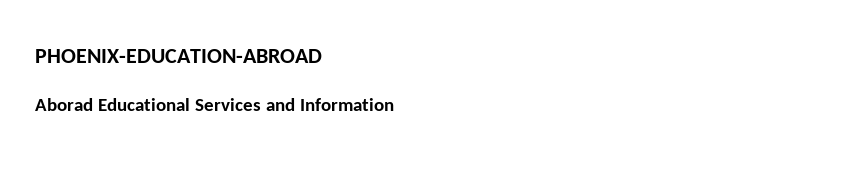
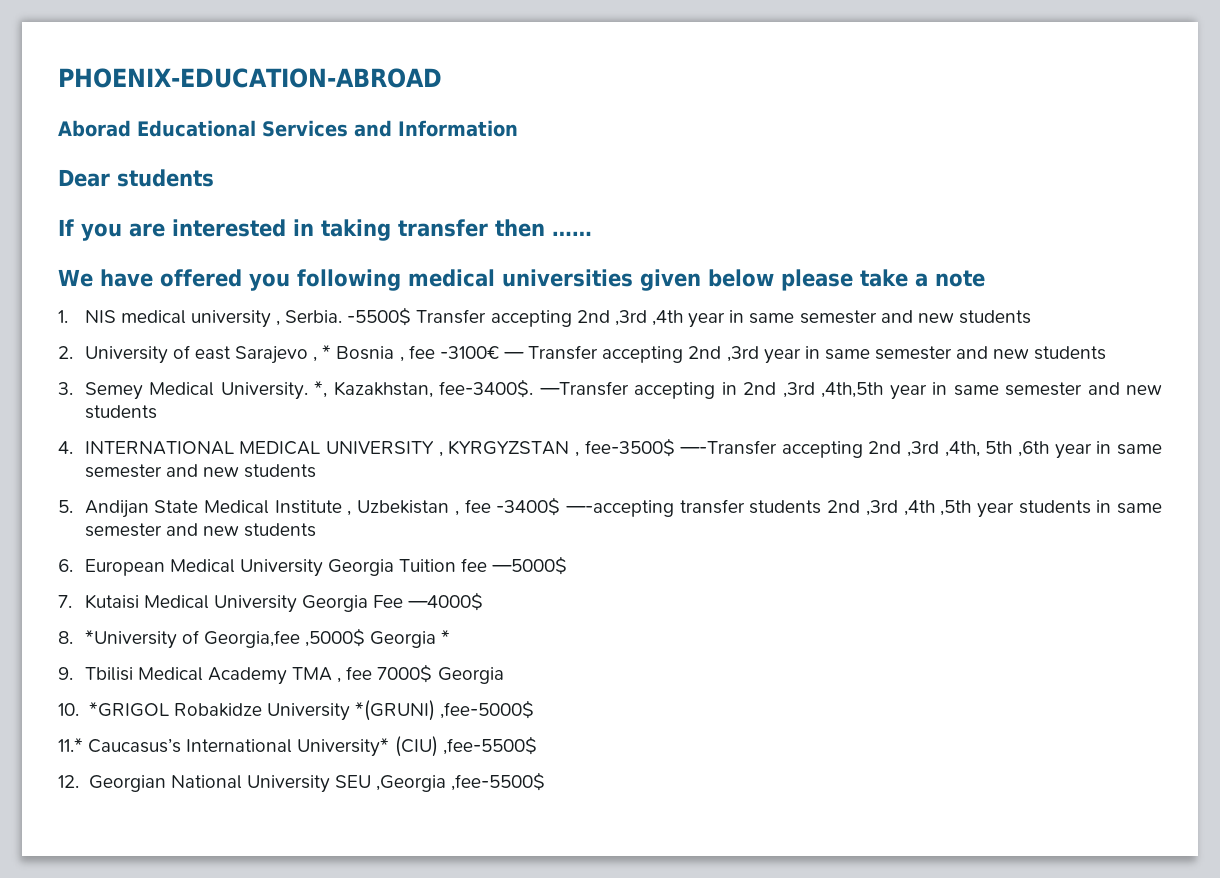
+ Dear students
+ If you are interested in taking transfer then ……
+ We have offered you following medical universities given below please take a note
+ 1. NIS medical university , Serbia. -5500$ Transfer accepting 2nd ,3rd ,4th year in same semester and new students
+ 2. University of east Sarajevo , * Bosnia , fee -3100€ — Transfer accepting 2nd ,3rd year in same semester and new students
+ 3. Semey Medical University. *, Kazakhstan, fee-3400$. —Transfer accepting in 2nd ,3rd ,4th,5th year in same semester and new students
+ 4. INTERNATIONAL MEDICAL UNIVERSITY , KYRGYZSTAN , fee-3500$ —-Transfer accepting 2nd ,3rd ,4th, 5th ,6th year in same semester and new students
+ 5. Andijan State Medical Institute , Uzbekistan , fee -3400$ —-accepting transfer students 2nd ,3rd ,4th ,5th year students in same semester and new students
+ 6. European Medical University Georgia Tuition fee —5000$
+ 7. Kutaisi Medical University Georgia Fee —4000$
+ 8. *University of Georgia,fee ,5000$ Georgia *
+ 9. Tbilisi Medical Academy TMA , fee 7000$ Georgia
+ 10. *GRIGOL Robakidze University *(GRUNI) ,fee-5000$
+ 11.* Caucasus’s International University* (CIU) ,fee-5500$
+ 12. Georgian National University SEU ,Georgia ,fee-5500$

